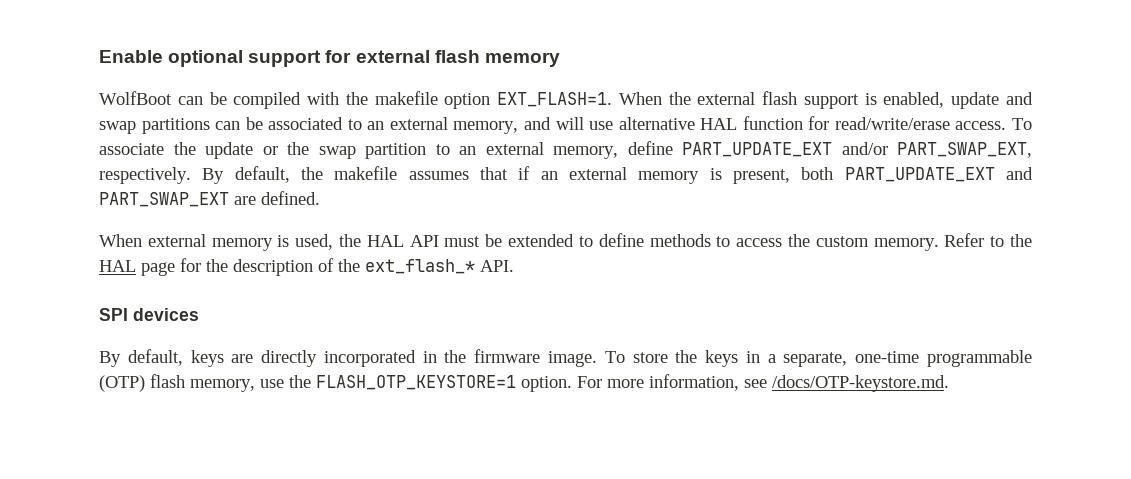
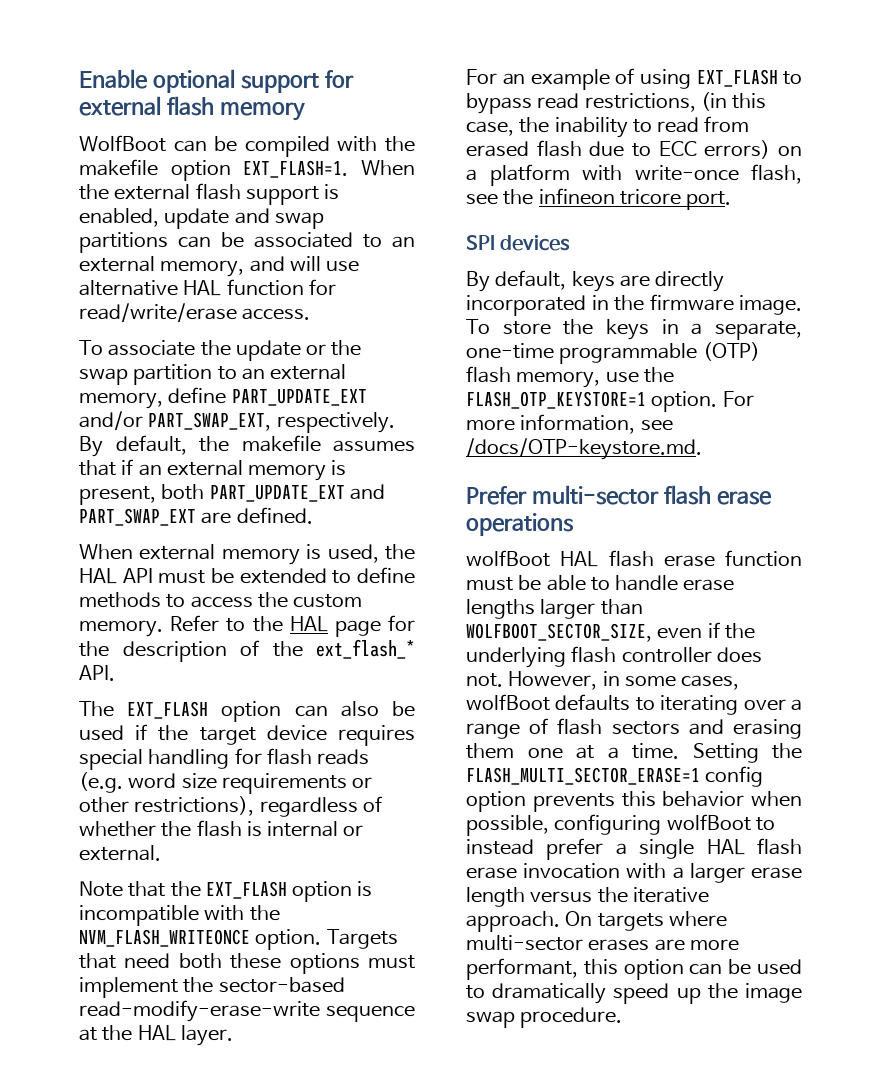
- When the external flash support is enabled, update and swap partitions can be associated to an external memory, and will use alternative HAL function for read/write/erase access. To associate the update or the swap partition to an external memory, define PART_UPDATE_EXT and/or PART_SWAP_EXT, respectively.
+ When the external flash support is enabled, update and swap partitions can be associated to an external memory, and will use alternative HAL function for read/write/erase access.
+ To associate the update or the swap partition to an external memory, define PART_UPDATE_EXT and/or PART_SWAP_EXT, respectively.
+ The EXT_FLASH option can also be used if the target device requires special handling for flash reads (e.g. word size requirements or other restrictions), regardless of whether the flash is internal or external.
+ Note that the EXT_FLASH option is incompatible with the NVM_FLASH_WRITEONCE option. Targets that need both these options must implement the sector-based read-modify-erase-write sequence at the HAL layer.
+ For an example of using EXT_FLASH to bypass read restrictions, (in this case, the inability to read from erased flash due to ECC errors) on a platform with write-once flash, see the infineon tricore port.
+ Prefer multi-sector flash erase operations
+ wolfBoot HAL flash erase function must be able to handle erase lengths larger than WOLFBOOT_SECTOR_SIZE, even if the underlying flash controller does not. However, in some cases, wolfBoot defaults to iterating over a range of flash sectors and erasing them one at a time. Setting the FLASH_MULTI_SECTOR_ERASE=1 config option prevents this behavior when possible, configuring wolfBoot to instead prefer a single HAL flash erase invocation with a larger erase length versus the iterative approach. On targets where multi-sector erases are more performant, this option can be used to dramatically speed up the image swap procedure.

